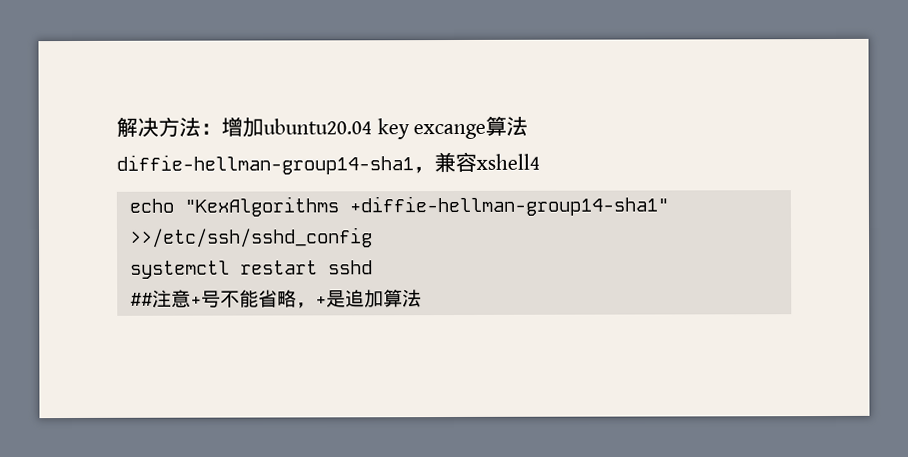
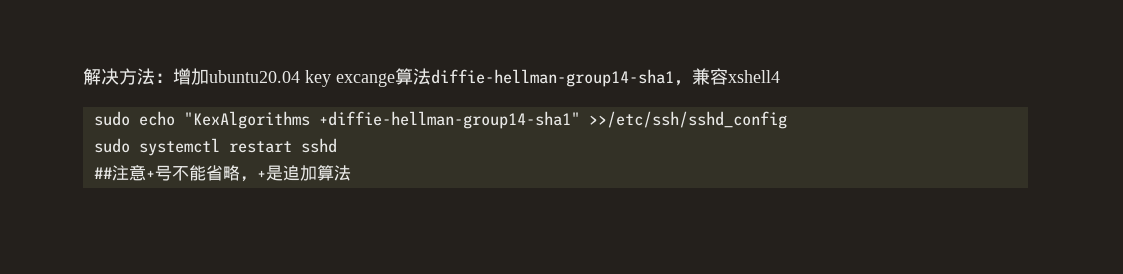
- echo "KexAlgorithms +diffie-hellman-group14-sha1" >>/etc/ssh/sshd_config
+ sudo echo "KexAlgorithms +diffie-hellman-group14-sha1" >>/etc/ssh/sshd_config
- systemctl restart sshd
+ sudo systemctl restart sshd

